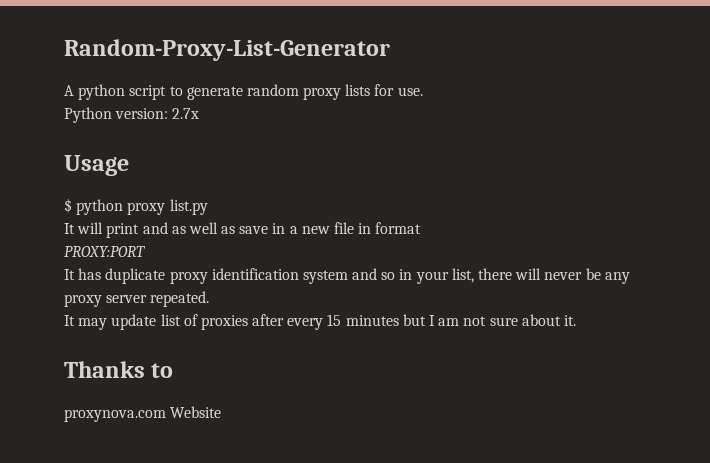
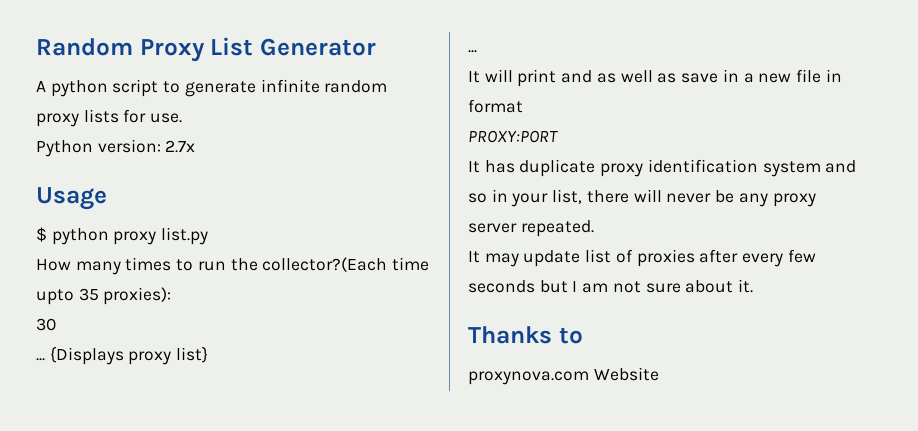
- Random-Proxy-List-Generator
+ Random Proxy List Generator
- A python script to generate random proxy lists for use.
+ A python script to generate infinite random proxy lists for use.
+ How many times to run the collector?(Each time upto 35 proxies):
+ 30
+ ... {Displays proxy list}
+ ...
- It may update list of proxies after every 15 minutes but I am not sure about it.
+ It may update list of proxies after every few seconds but I am not sure about it.

